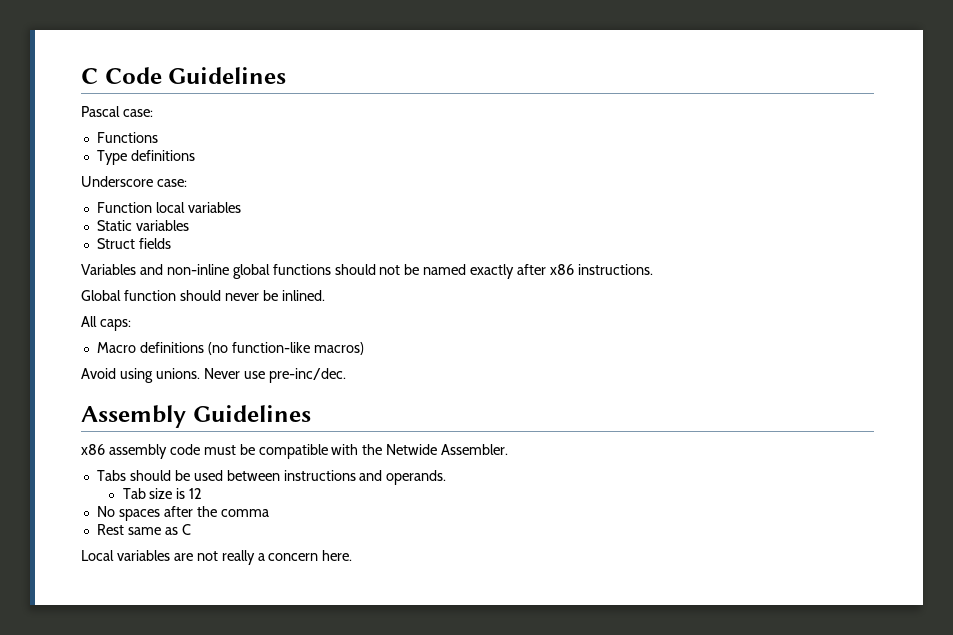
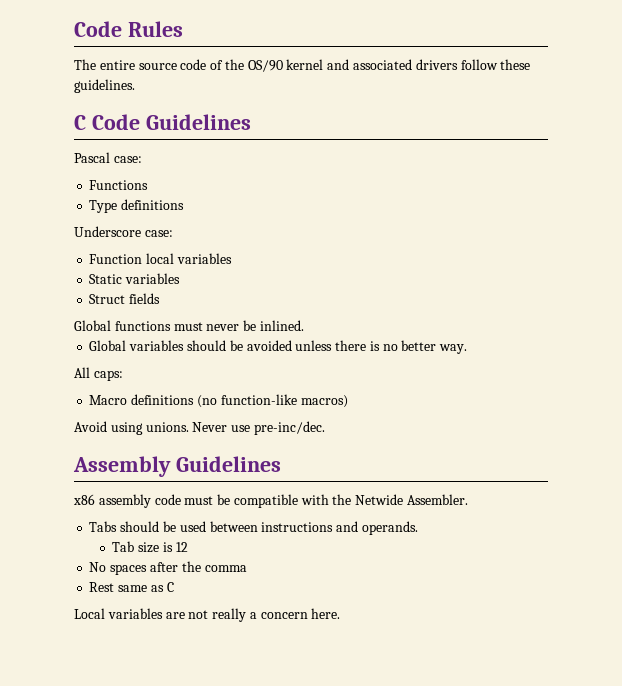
+ Code Rules
+ The entire source code of the OS/90 kernel and associated drivers follow these guidelines.
- Variables and non-inline global functions should not be named exactly after x86 instructions.
- Global function should never be inlined.
+ Global functions must never be inlined.
+ Global variables should be avoided unless there is no better way.

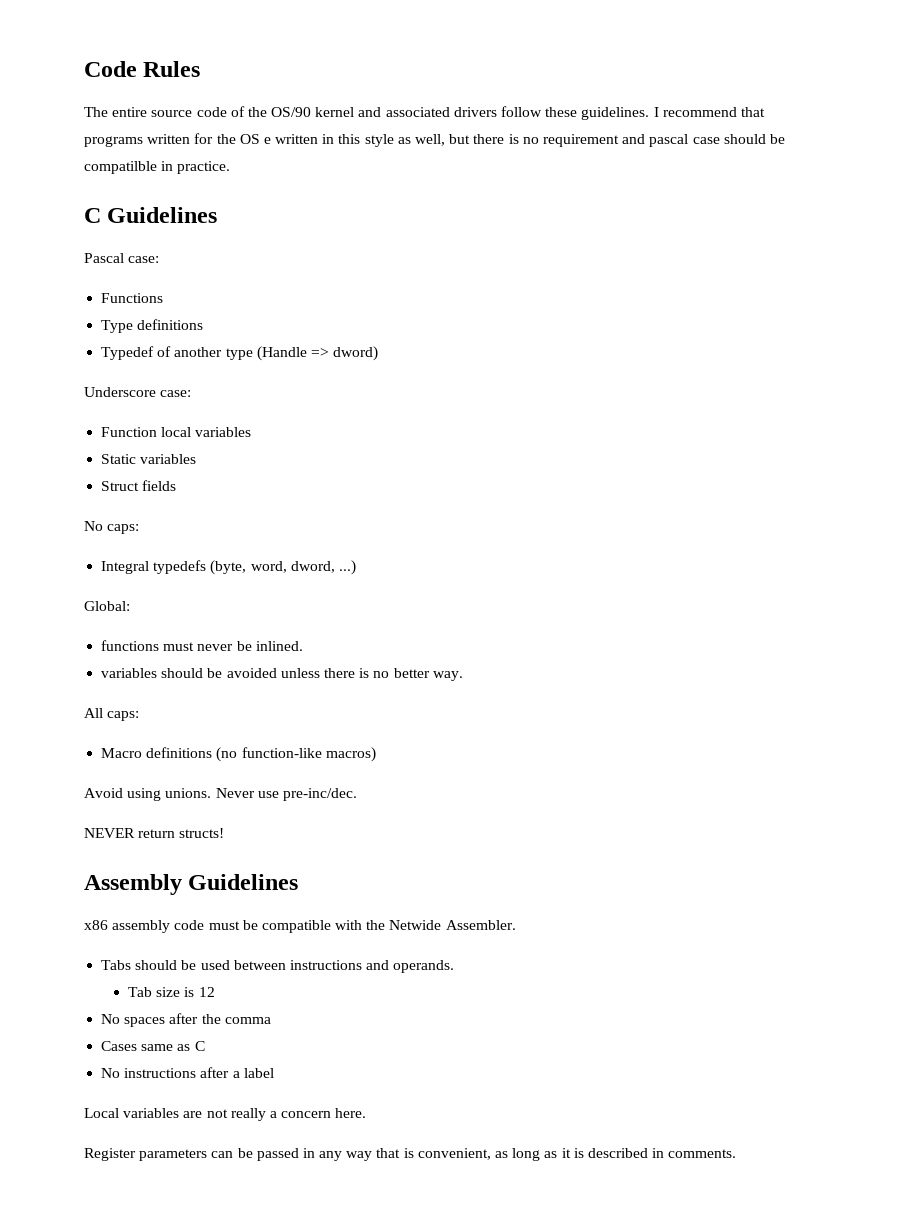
- The entire source code of the OS/90 kernel and associated drivers follow these guidelines.
- C Code Guidelines
+ The entire source code of the OS/90 kernel and associated drivers follow these guidelines. I recommend that programs written for the OS e written in this style as well, but there is no requirement and pascal case should be compatilble in practice.
+ C Guidelines
+ Typedef of another type (Handle => dword)
- Global functions must never be inlined.
+ No caps:
+ Integral typedefs (byte, word, dword, ...)
+ Global:
+ functions must never be inlined.
- Global variables should be avoided unless there is no better way.
+ variables should be avoided unless there is no better way.
+ NEVER return structs!
- Rest same as C
+ Cases same as C
+ No instructions after a label
+ Register parameters can be passed in any way that is convenient, as long as it is described in comments.

